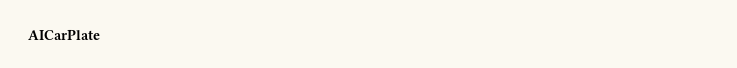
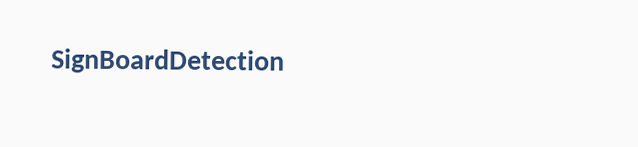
- AICarPlate
+ SignBoardDetection

